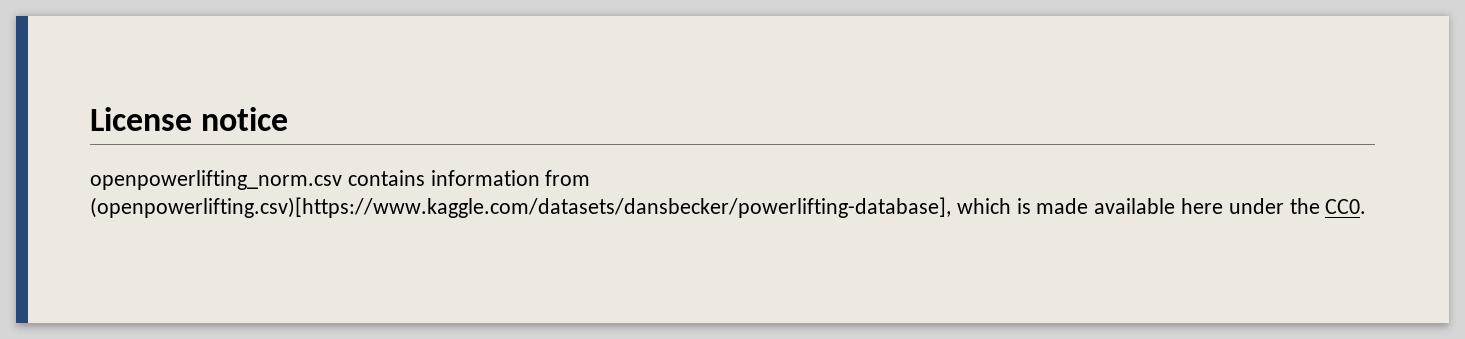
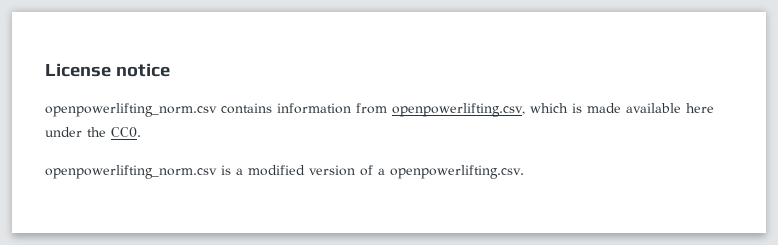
- openpowerlifting_norm.csv contains information from (openpowerlifting.csv)[https://www.kaggle.com/datasets/dansbecker/powerlifting-database], which is made available here under the CC0.
+ openpowerlifting_norm.csv contains information from openpowerlifting.csv, which is made available here under the CC0.
+ openpowerlifting_norm.csv is a modified version of a openpowerlifting.csv.

